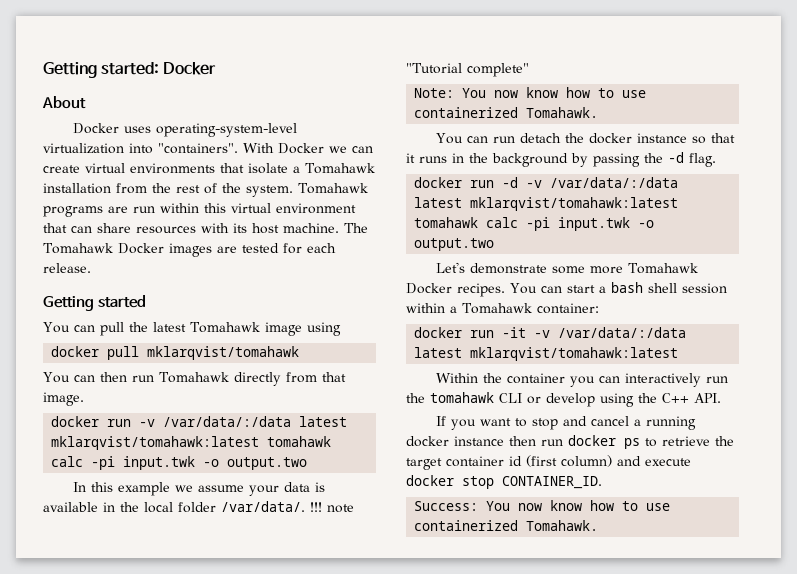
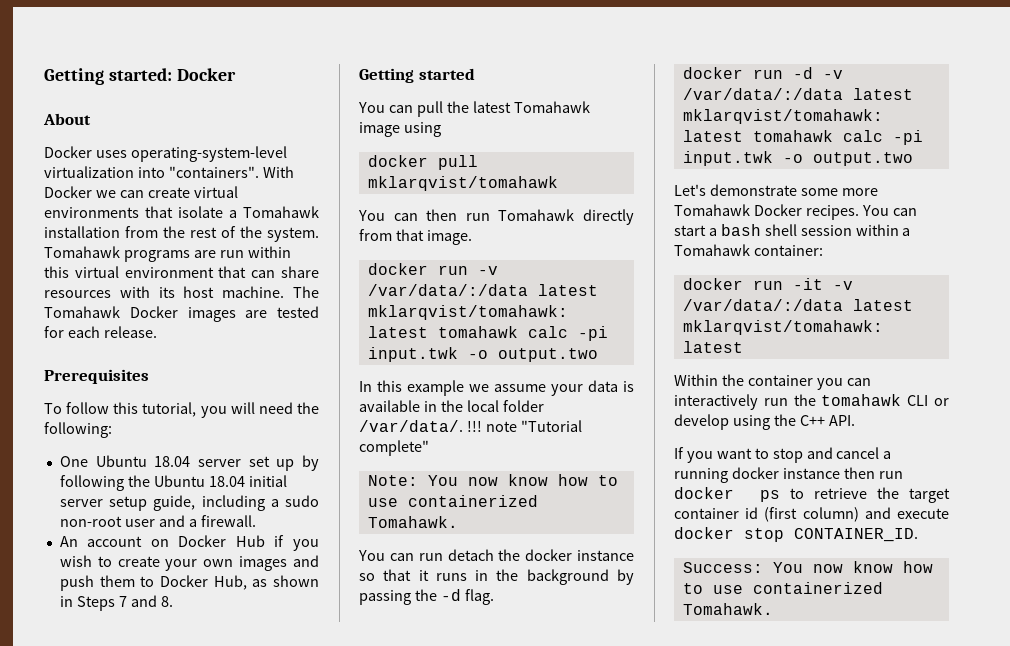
+ Prerequisites
+ To follow this tutorial, you will need the following:
+ One Ubuntu 18.04 server set up by following the Ubuntu 18.04 initial server setup guide, including a sudo non-root user and a firewall.
+ An account on Docker Hub if you wish to create your own images and push them to Docker Hub, as shown in Steps 7 and 8.

